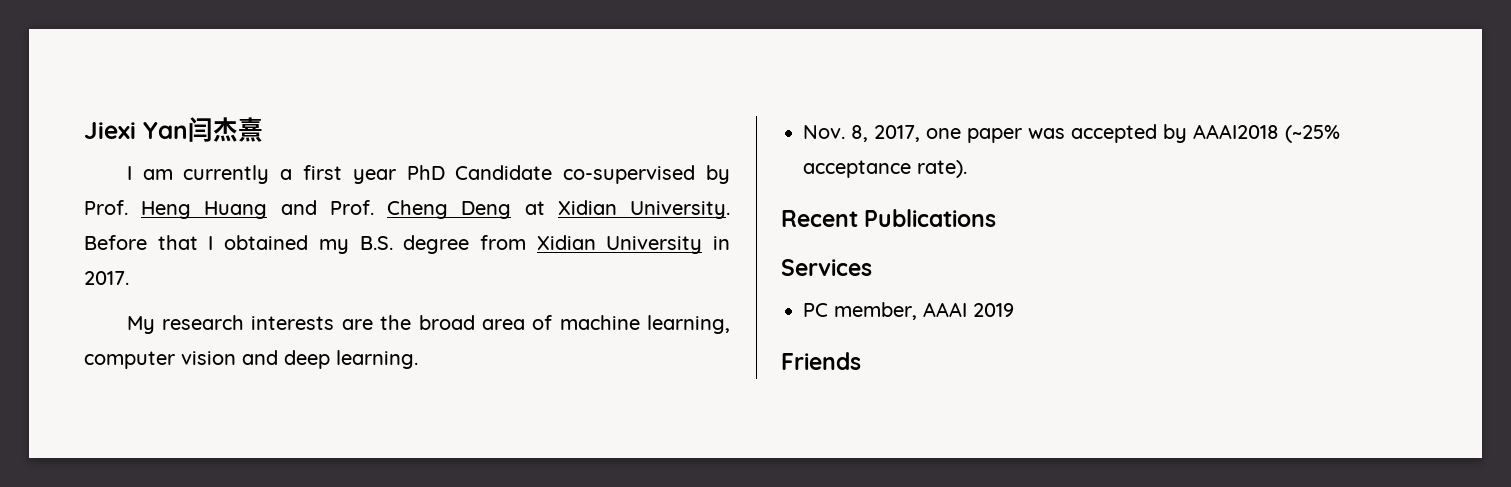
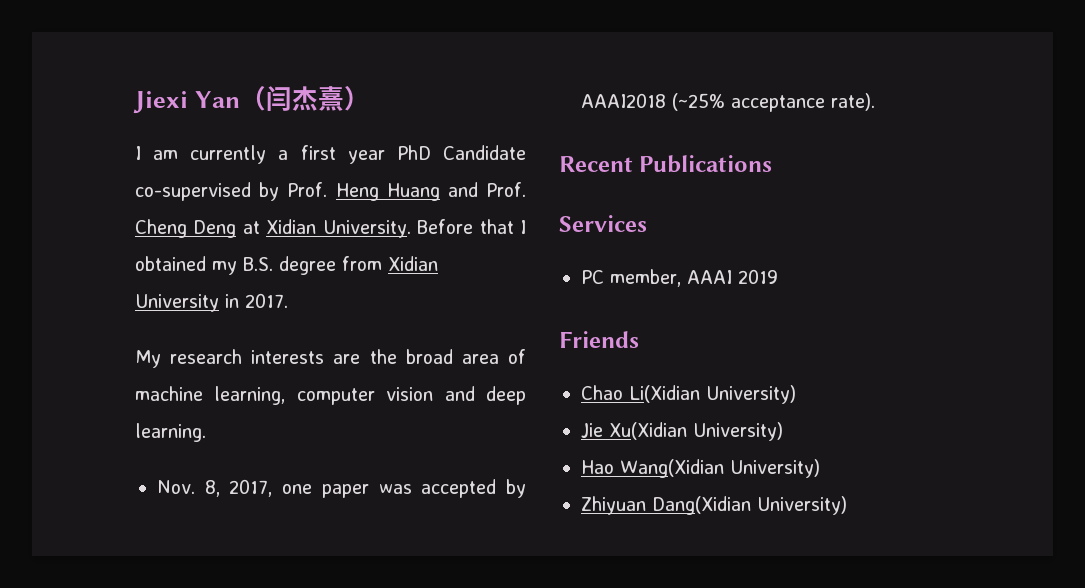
- Jiexi Yan闫杰熹
+ Jiexi Yan（闫杰熹）
+ Chao Li(Xidian University)
+ Jie Xu(Xidian University)
+ Hao Wang(Xidian University)
+ Zhiyuan Dang(Xidian University)

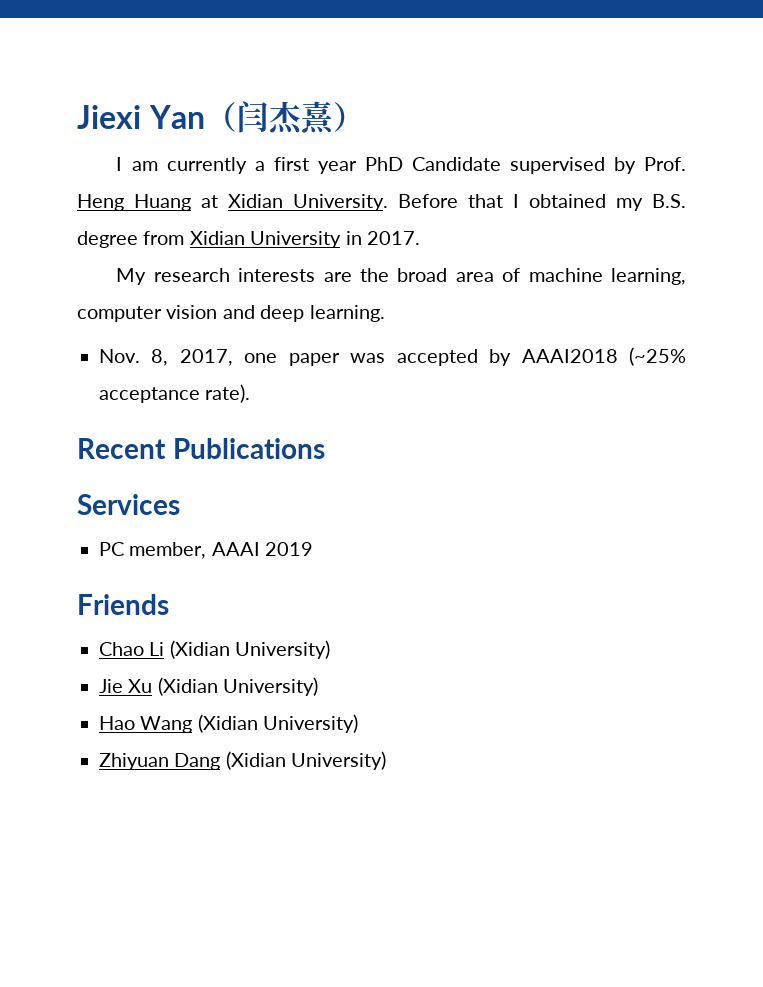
- I am currently a first year PhD Candidate co-supervised by Prof. Heng Huang and Prof. Cheng Deng at Xidian University.
+ I am currently a first year PhD Candidate supervised by Prof. Heng Huang at Xidian University.
- Chao Li(Xidian University)
+ Chao Li (Xidian University)
- Jie Xu(Xidian University)
+ Jie Xu (Xidian University)
- Hao Wang(Xidian University)
+ Hao Wang (Xidian University)
- Zhiyuan Dang(Xidian University)
+ Zhiyuan Dang (Xidian University)

